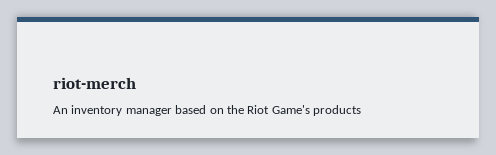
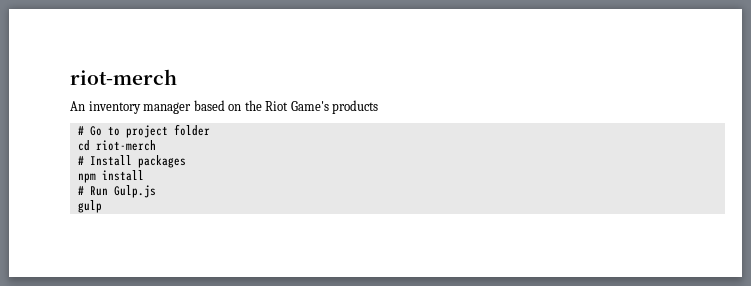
+ # Go to project folder
+ cd riot-merch
+ # Install packages
+ npm install
+ # Run Gulp.js
+ gulp

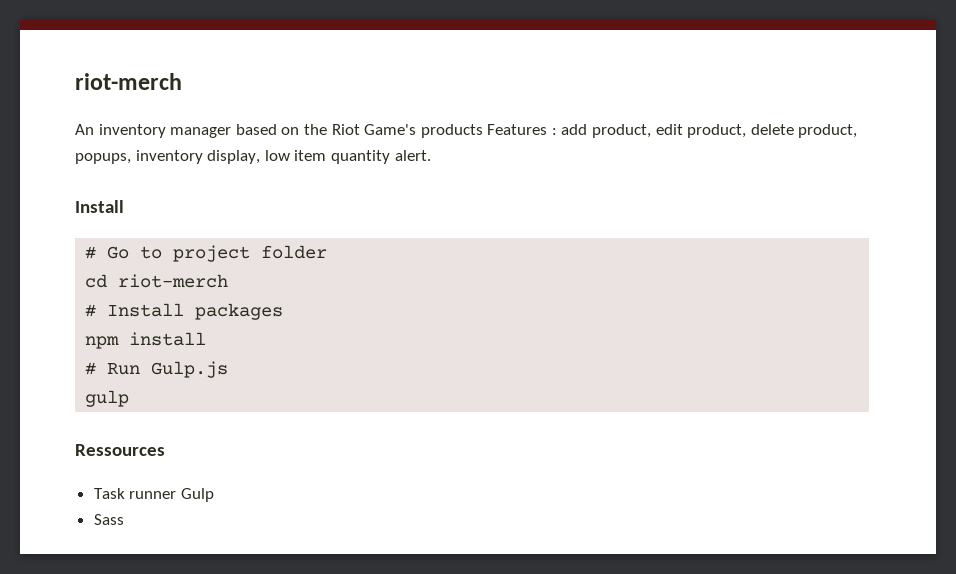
- An inventory manager based on the Riot Game's products
+ An inventory manager based on the Riot Game's products Features : add product, edit product, delete product, popups, inventory display, low item quantity alert.
+ Install
+ Ressources
+ Task runner Gulp
+ Sass

